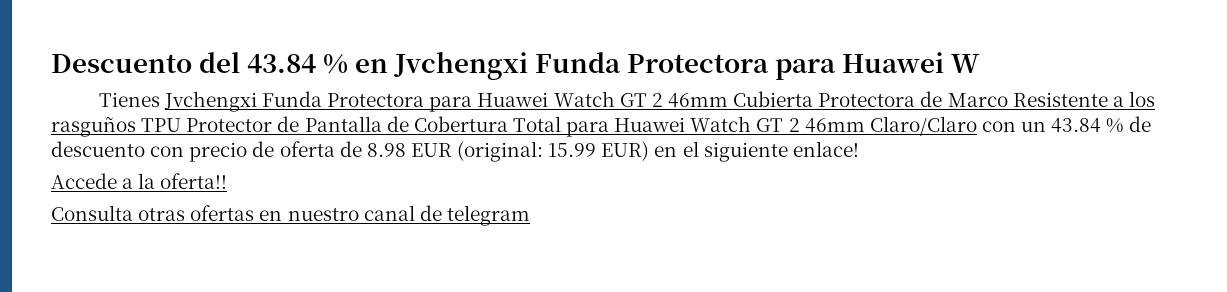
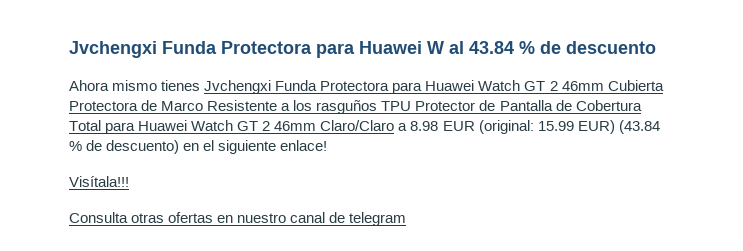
- Descuento del 43.84 % en Jvchengxi Funda Protectora para Huawei W
- Tienes Jvchengxi Funda Protectora para Huawei Watch GT 2 46mm Cubierta Protectora de Marco Resistente a los rasguños TPU Protector de Pantalla de Cobertura Total para Huawei Watch GT 2 46mm Claro/Claro con un 43.84 % de descuento con precio de oferta de 8.98 EUR (original: 15.99 EUR) en el siguiente enlace!
+ Jvchengxi Funda Protectora para Huawei W al 43.84 % de descuento
+ Ahora mismo tienes Jvchengxi Funda Protectora para Huawei Watch GT 2 46mm Cubierta Protectora de Marco Resistente a los rasguños TPU Protector de Pantalla de Cobertura Total para Huawei Watch GT 2 46mm Claro/Claro a 8.98 EUR (original: 15.99 EUR) (43.84 % de descuento) en el siguiente enlace!
- Accede a la oferta!!
+ Visítala!!!

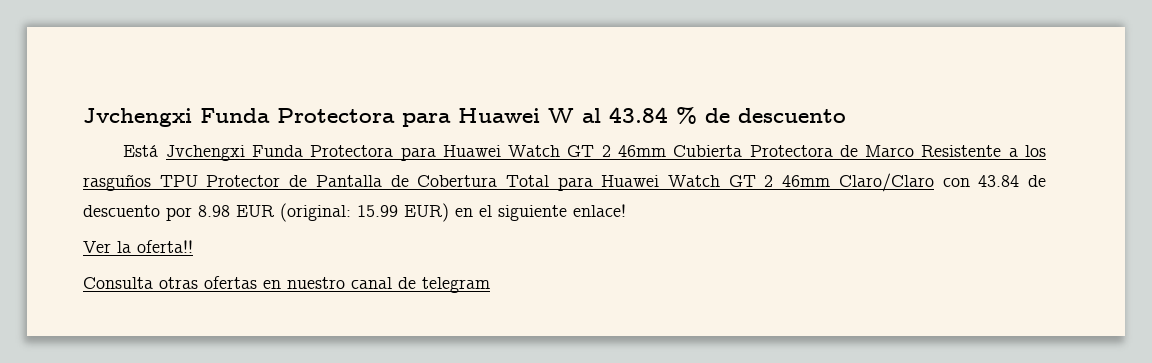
- Ahora mismo tienes Jvchengxi Funda Protectora para Huawei Watch GT 2 46mm Cubierta Protectora de Marco Resistente a los rasguños TPU Protector de Pantalla de Cobertura Total para Huawei Watch GT 2 46mm Claro/Claro a 8.98 EUR (original: 15.99 EUR) (43.84 % de descuento) en el siguiente enlace!
+ Está Jvchengxi Funda Protectora para Huawei Watch GT 2 46mm Cubierta Protectora de Marco Resistente a los rasguños TPU Protector de Pantalla de Cobertura Total para Huawei Watch GT 2 46mm Claro/Claro con 43.84 de descuento por 8.98 EUR (original: 15.99 EUR) en el siguiente enlace!
- Visítala!!!
+ Ver la oferta!!

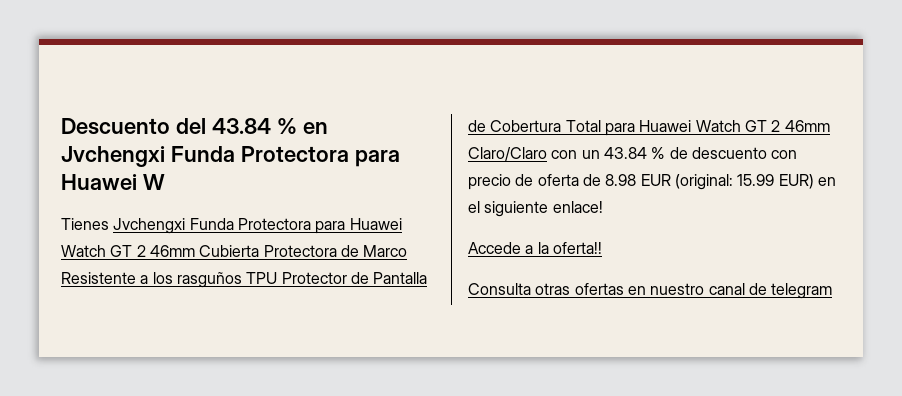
- Jvchengxi Funda Protectora para Huawei W al 43.84 % de descuento
- Está Jvchengxi Funda Protectora para Huawei Watch GT 2 46mm Cubierta Protectora de Marco Resistente a los rasguños TPU Protector de Pantalla de Cobertura Total para Huawei Watch GT 2 46mm Claro/Claro con 43.84 de descuento por 8.98 EUR (original: 15.99 EUR) en el siguiente enlace!
+ Descuento del 43.84 % en Jvchengxi Funda Protectora para Huawei W
+ Tienes Jvchengxi Funda Protectora para Huawei Watch GT 2 46mm Cubierta Protectora de Marco Resistente a los rasguños TPU Protector de Pantalla de Cobertura Total para Huawei Watch GT 2 46mm Claro/Claro con un 43.84 % de descuento con precio de oferta de 8.98 EUR (original: 15.99 EUR) en el siguiente enlace!
- Ver la oferta!!
+ Accede a la oferta!!

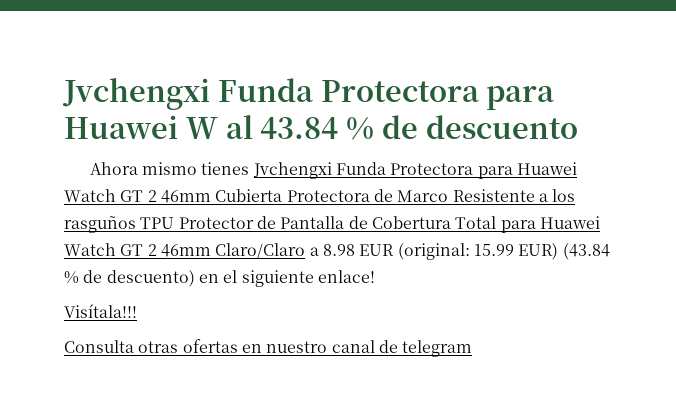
- Descuento del 43.84 % en Jvchengxi Funda Protectora para Huawei W
- Tienes Jvchengxi Funda Protectora para Huawei Watch GT 2 46mm Cubierta Protectora de Marco Resistente a los rasguños TPU Protector de Pantalla de Cobertura Total para Huawei Watch GT 2 46mm Claro/Claro con un 43.84 % de descuento con precio de oferta de 8.98 EUR (original: 15.99 EUR) en el siguiente enlace!
+ Jvchengxi Funda Protectora para Huawei W al 43.84 % de descuento
+ Ahora mismo tienes Jvchengxi Funda Protectora para Huawei Watch GT 2 46mm Cubierta Protectora de Marco Resistente a los rasguños TPU Protector de Pantalla de Cobertura Total para Huawei Watch GT 2 46mm Claro/Claro a 8.98 EUR (original: 15.99 EUR) (43.84 % de descuento) en el siguiente enlace!
- Accede a la oferta!!
+ Visítala!!!

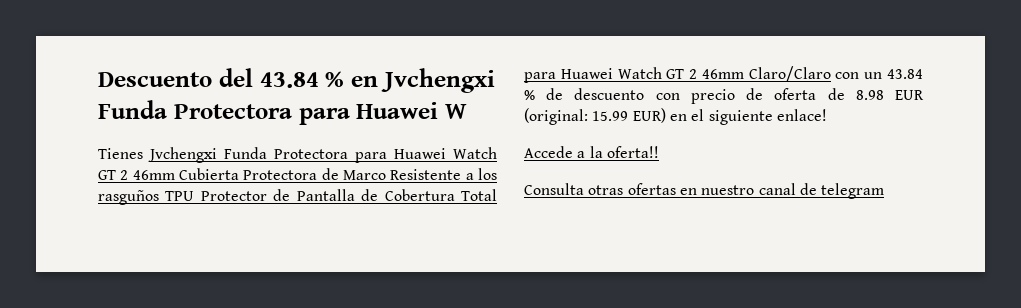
- Jvchengxi Funda Protectora para Huawei W al 43.84 % de descuento
- Ahora mismo tienes Jvchengxi Funda Protectora para Huawei Watch GT 2 46mm Cubierta Protectora de Marco Resistente a los rasguños TPU Protector de Pantalla de Cobertura Total para Huawei Watch GT 2 46mm Claro/Claro a 8.98 EUR (original: 15.99 EUR) (43.84 % de descuento) en el siguiente enlace!
+ Descuento del 43.84 % en Jvchengxi Funda Protectora para Huawei W
+ Tienes Jvchengxi Funda Protectora para Huawei Watch GT 2 46mm Cubierta Protectora de Marco Resistente a los rasguños TPU Protector de Pantalla de Cobertura Total para Huawei Watch GT 2 46mm Claro/Claro con un 43.84 % de descuento con precio de oferta de 8.98 EUR (original: 15.99 EUR) en el siguiente enlace!
- Visítala!!!
+ Accede a la oferta!!

